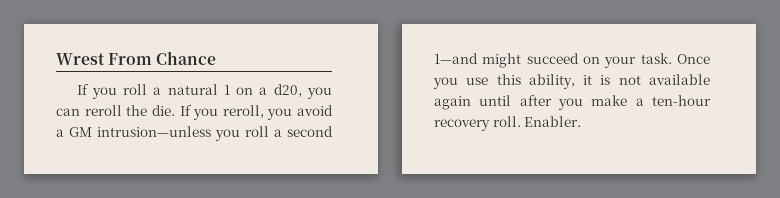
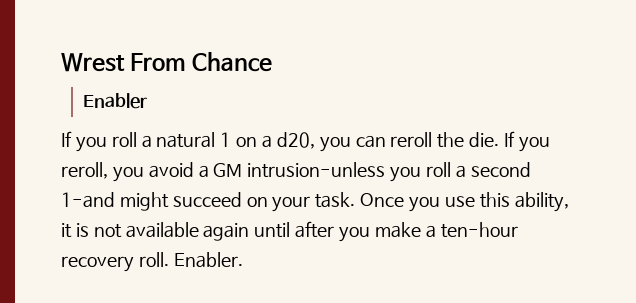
+ Enabler
- If you reroll, you avoid a GM intrusion—unless you roll a second 1—and might succeed on your task.
+ If you reroll, you avoid a GM intrusion-unless you roll a second 1-and might succeed on your task.

